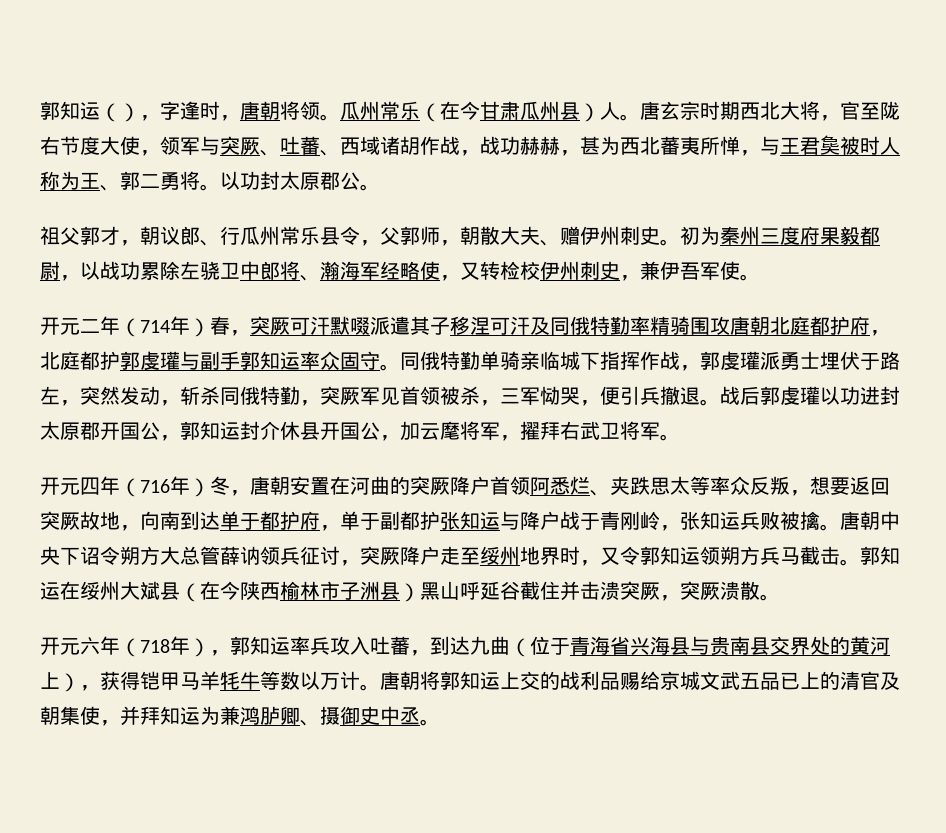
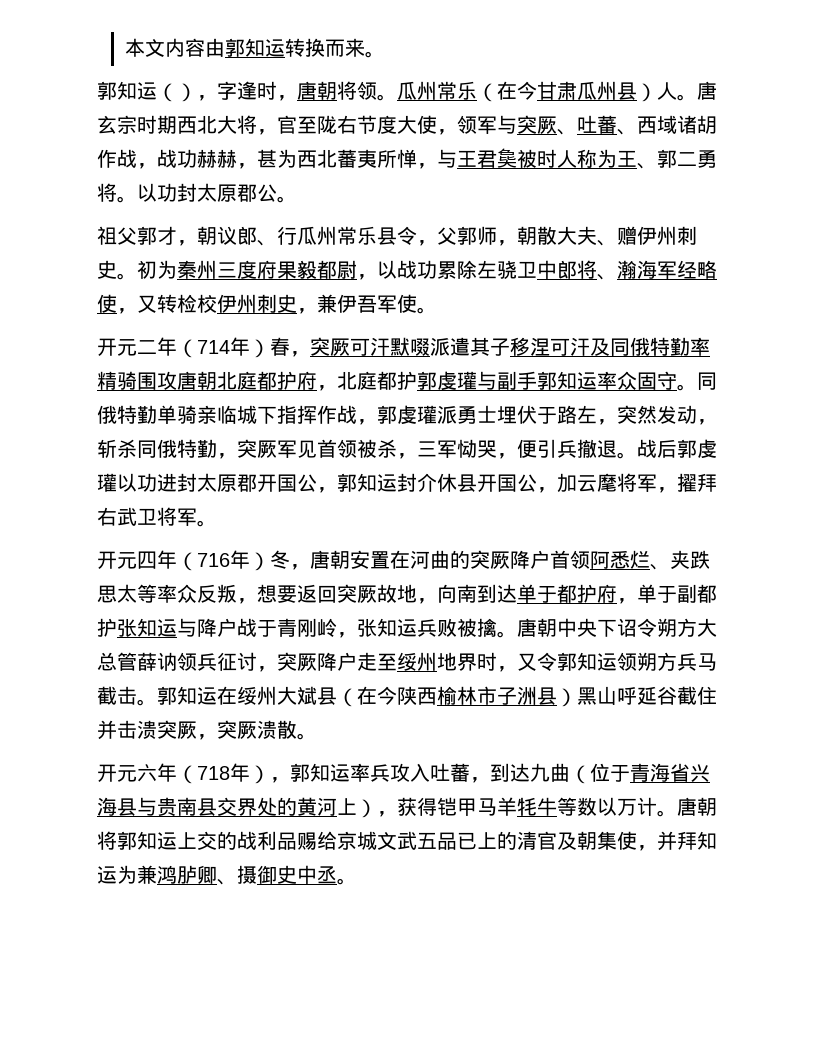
+ 本文内容由郭知运转换而来。

